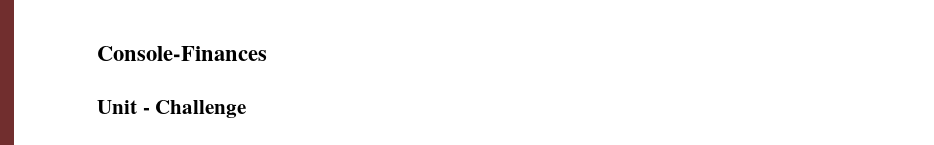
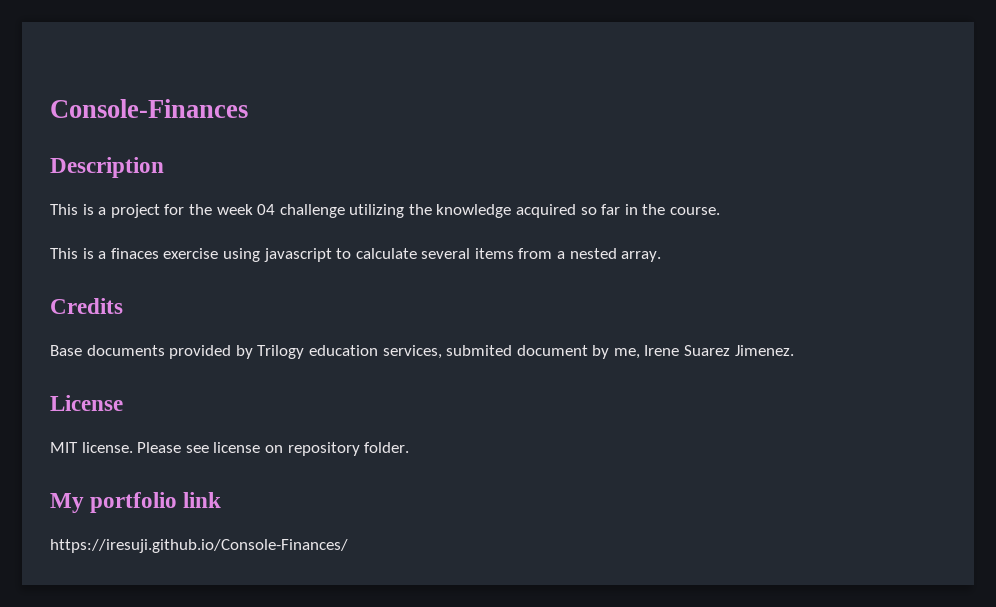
- Unit - Challenge
+ Description
+ This is a project for the week 04 challenge utilizing the knowledge acquired so far in the course.
+ This is a finaces exercise using javascript to calculate several items from a nested array.
+ Credits
+ Base documents provided by Trilogy education services, submited document by me, Irene Suarez Jimenez.
+ License
+ MIT license. Please see license on repository folder.
+ My portfolio link
+ https://iresuji.github.io/Console-Finances/

